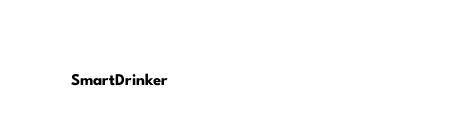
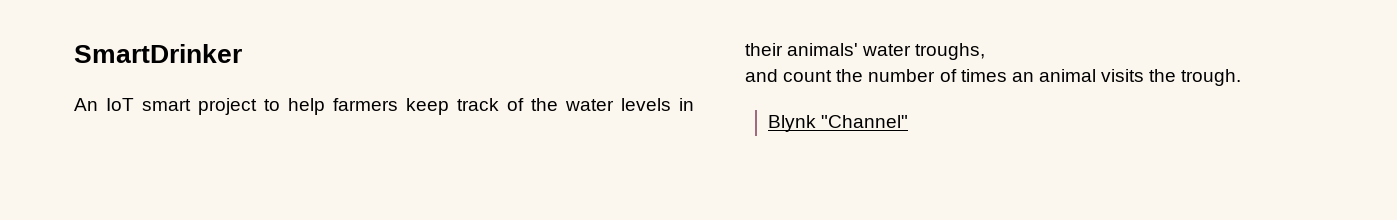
+ An IoT smart project to help farmers keep track of the water levels in their animals' water troughs,
+ and count the number of times an animal visits the trough.
+ Blynk "Channel"

